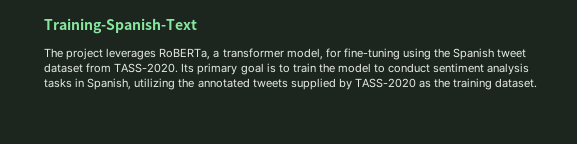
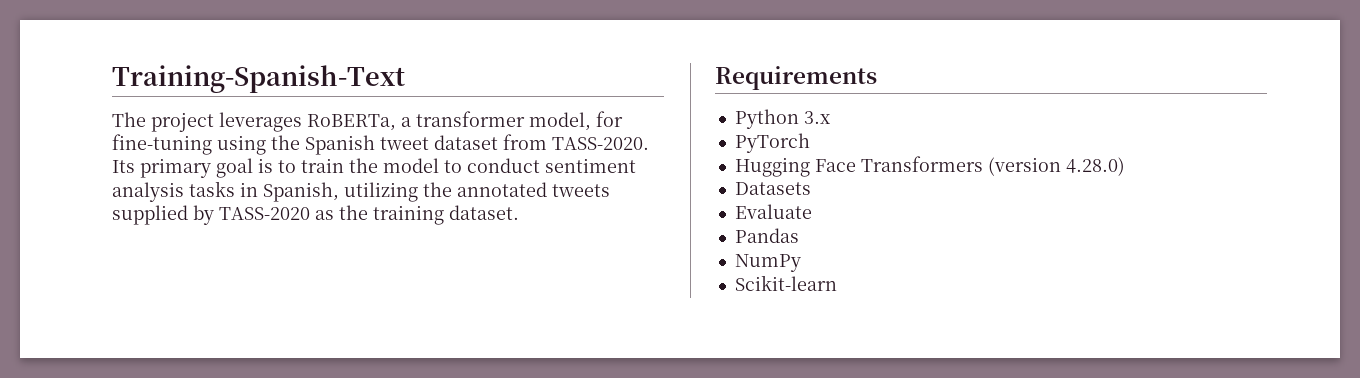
+ Requirements
+ Python 3.x
+ PyTorch
+ Hugging Face Transformers (version 4.28.0)
+ Datasets
+ Evaluate
+ Pandas
+ NumPy
+ Scikit-learn

